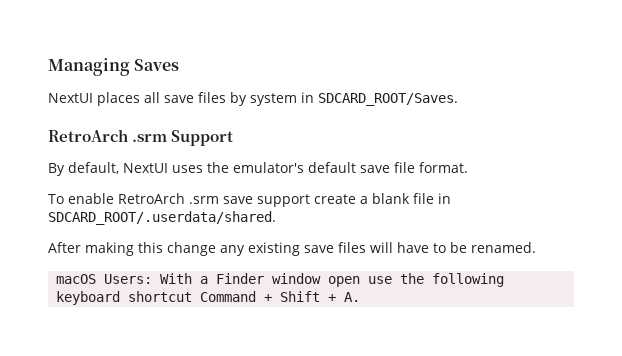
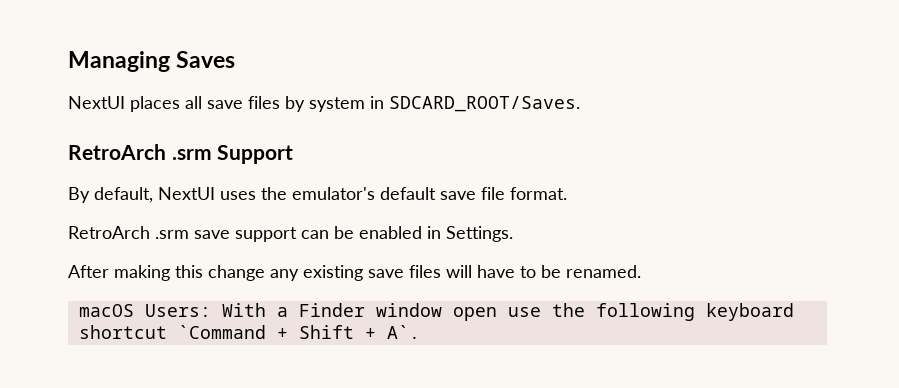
- To enable RetroArch .srm save support create a blank file in SDCARD_ROOT/.userdata/shared.
+ RetroArch .srm save support can be enabled in Settings.
- macOS Users: With a Finder window open use the following keyboard shortcut Command + Shift + A.
+ macOS Users: With a Finder window open use the following keyboard shortcut `Command + Shift + A`.

